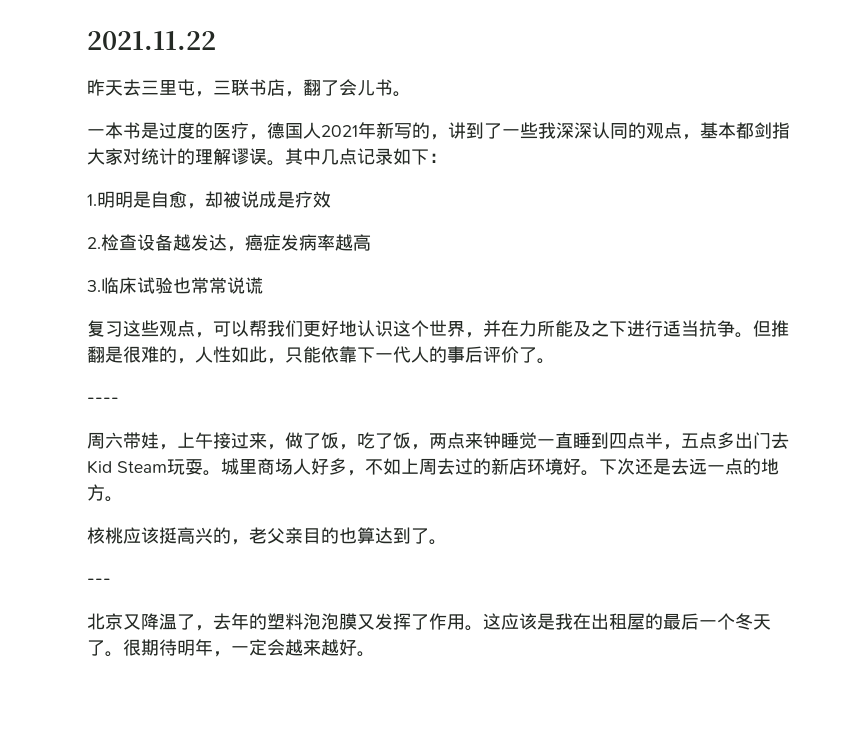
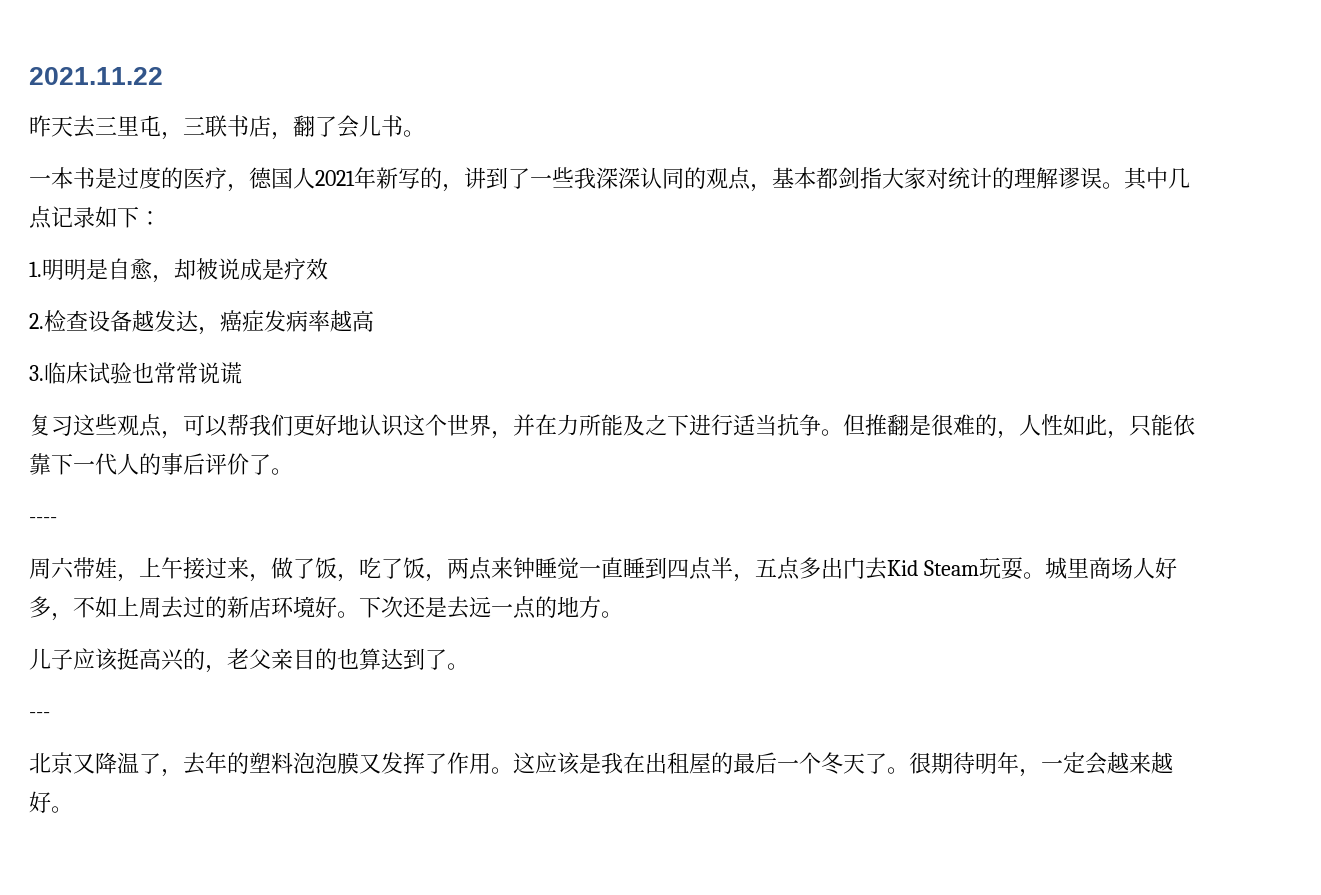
- 核桃应该挺高兴的，老父亲目的也算达到了。
+ 儿子应该挺高兴的，老父亲目的也算达到了。

